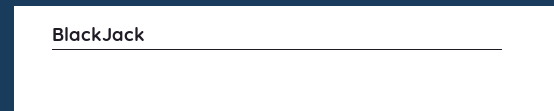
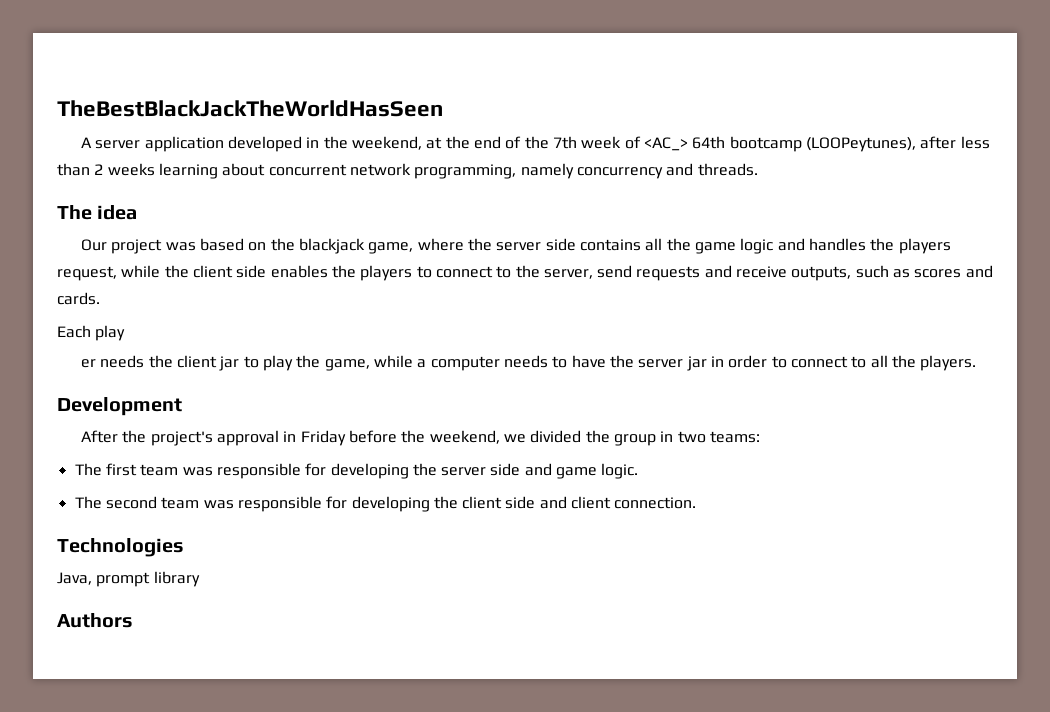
- BlackJack
+ TheBestBlackJackTheWorldHasSeen
+ A server application developed in the weekend, at the end of the 7th week of <AC_> 64th bootcamp (LOOPeytunes), after less than 2 weeks learning about concurrent network programming, namely concurrency and threads.
+ The idea
+ Our project was based on the blackjack game, where the server side contains all the game logic and handles the players request, while the client side enables the players to connect to the server, send requests and receive outputs, such as scores and cards.
+ Each play
+ er needs the client jar to play the game, while a computer needs to have the server jar in order to connect to all the players.
+ Development
+ After the project's approval in Friday before the weekend, we divided the group in two teams:
+ The first team was responsible for developing the server side and game logic.
+ The second team was responsible for developing the client side and client connection.
+ Technologies
+ Java, prompt library
+ Authors

